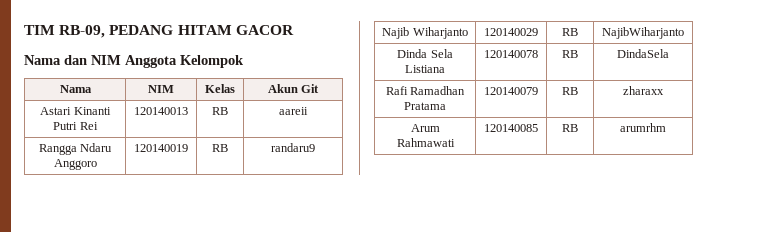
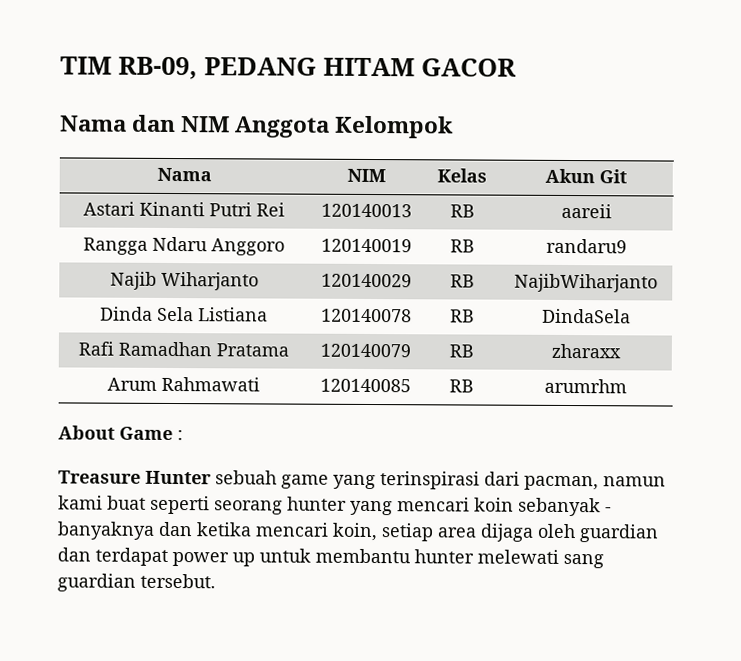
+ About Game :
+ Treasure Hunter sebuah game yang terinspirasi dari pacman, namun kami buat seperti seorang hunter yang mencari koin sebanyak - banyaknya dan ketika mencari koin, setiap area dijaga oleh guardian dan terdapat power up untuk membantu hunter melewati sang guardian tersebut.

